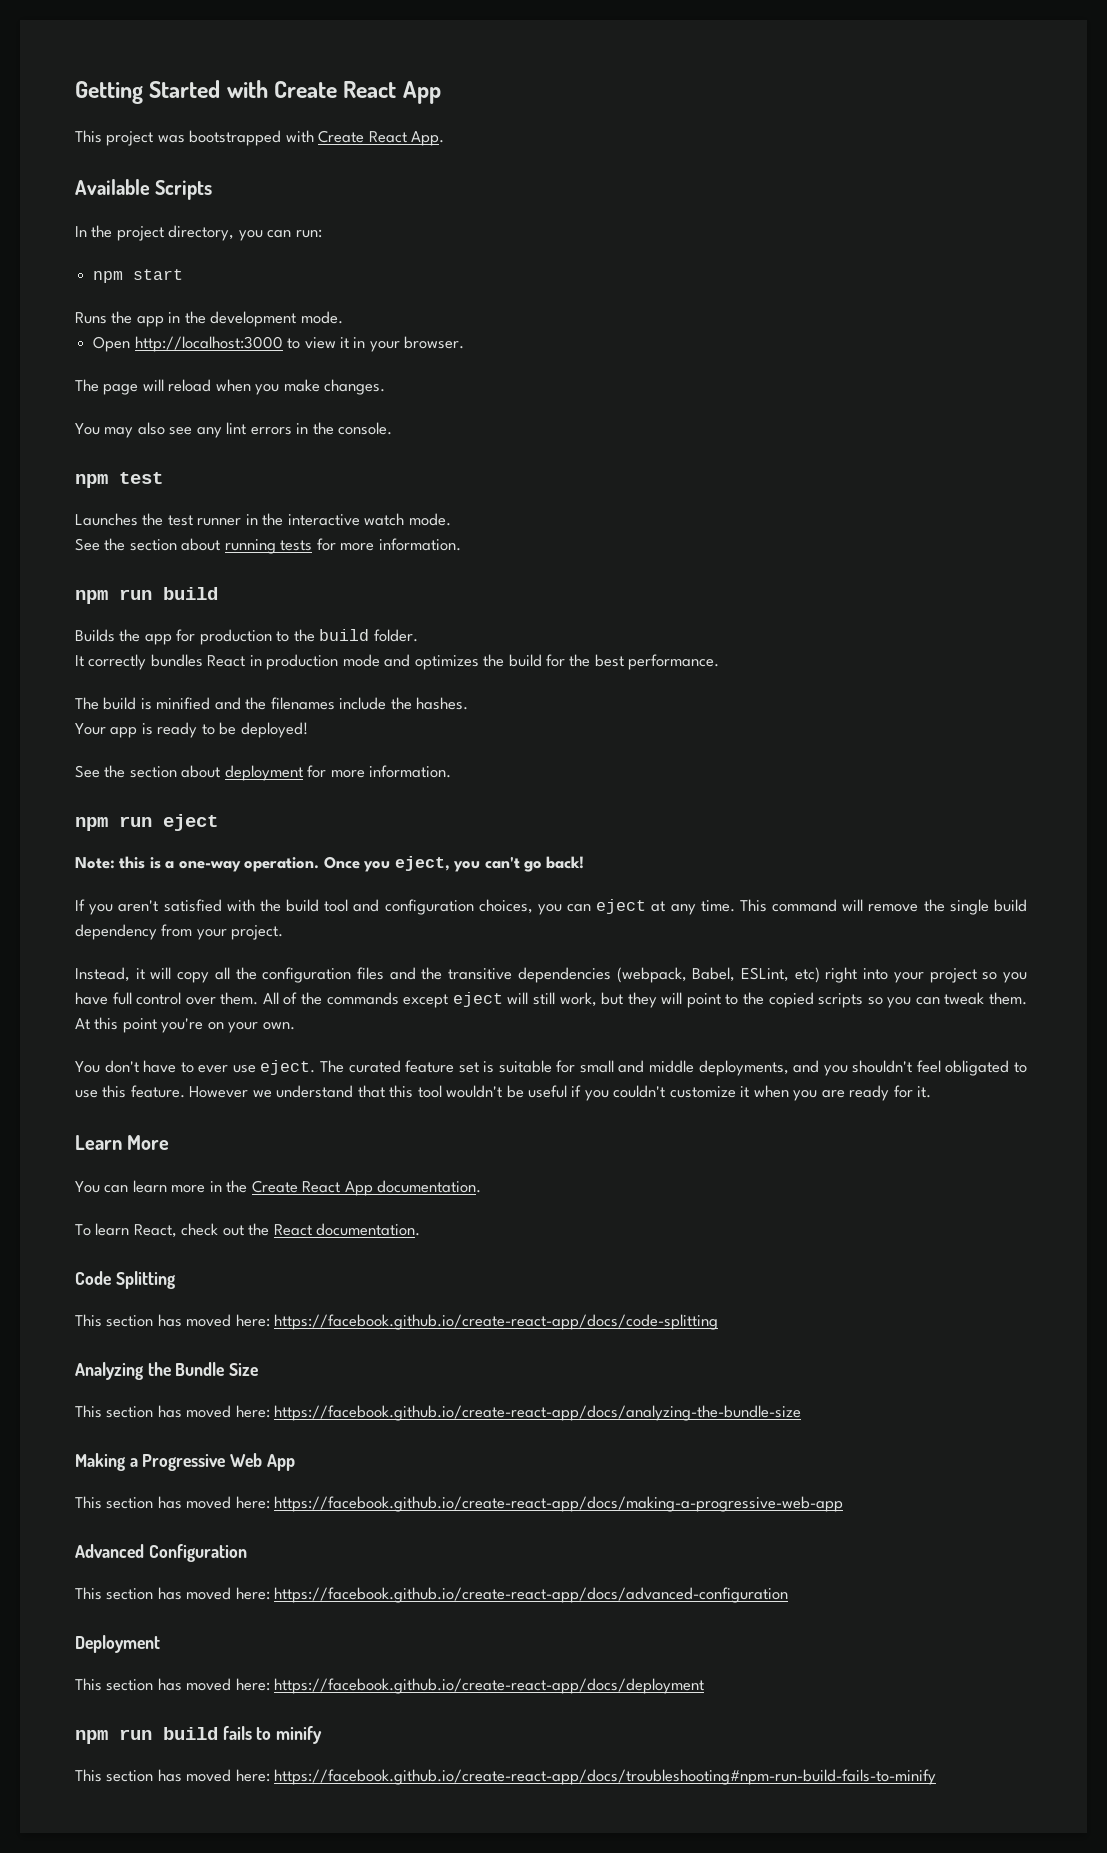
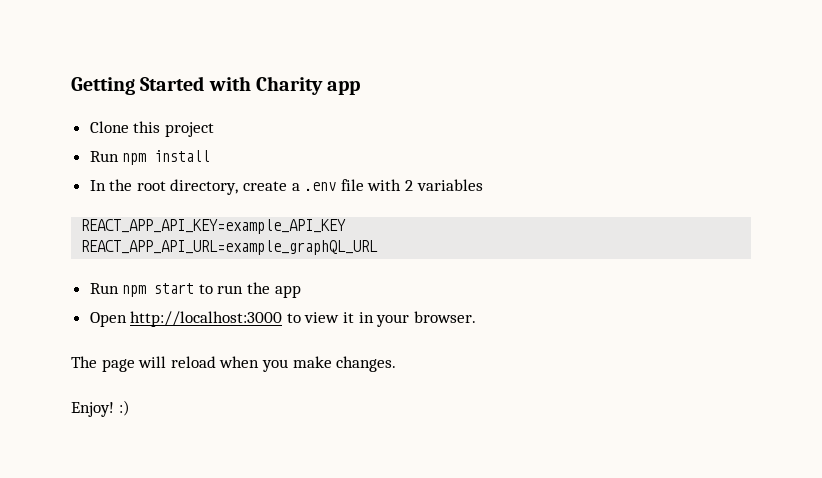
- Getting Started with Create React App
- This project was bootstrapped with Create React App.
- Available Scripts
- In the project directory, you can run:
- npm start
- Runs the app in the development mode.
+ Getting Started with Charity app
+ Clone this project
+ Run npm install
+ In the root directory, create a .env file with 2 variables
+ REACT_APP_API_KEY=example_API_KEY
+ REACT_APP_API_URL=example_graphQL_URL
+ Run npm start to run the app
- You may also see any lint errors in the console.
- npm test
- Launches the test runner in the interactive watch mode.
- See the section about running tests for more information.
- npm run build
- Builds the app for production to the build folder.
- It correctly bundles React in production mode and optimizes the build for the best performance.
- The build is minified and the filenames include the hashes.
- Your app is ready to be deployed!
- See the section about deployment for more information.
- npm run eject
- Note: this is a one-way operation. Once you eject, you can't go back!
- If you aren't satisfied with the build tool and configuration choices, you can eject at any time. This command will remove the single build dependency from your project.
- Instead, it will copy all the configuration files and the transitive dependencies (webpack, Babel, ESLint, etc) right into your project so you have full control over them. All of the commands except eject will still work, but they will point to the copied scripts so you can tweak them. At this point you're on your own.
- You don't have to ever use eject. The curated feature set is suitable for small and middle deployments, and you shouldn't feel obligated to use this feature. However we understand that this tool wouldn't be useful if you couldn't customize it when you are ready for it.
- Learn More
- You can learn more in the Create React App documentation.
- To learn React, check out the React documentation.
- Code Splitting
- This section has moved here: https://facebook.github.io/create-react-app/docs/code-splitting
- Analyzing the Bundle Size
- This section has moved here: https://facebook.github.io/create-react-app/docs/analyzing-the-bundle-size
- Making a Progressive Web App
- This section has moved here: https://facebook.github.io/create-react-app/docs/making-a-progressive-web-app
- Advanced Configuration
- This section has moved here: https://facebook.github.io/create-react-app/docs/advanced-configuration
- Deployment
- This section has moved here: https://facebook.github.io/create-react-app/docs/deployment
- npm run build fails to minify
- This section has moved here: https://facebook.github.io/create-react-app/docs/troubleshooting#npm-run-build-fails-to-minify
+ Enjoy! :)

